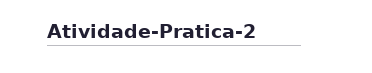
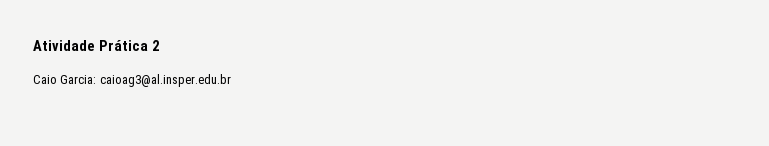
- Atividade-Pratica-2
+ Atividade Prática 2
+ Caio Garcia: caioag3@al.insper.edu.br

